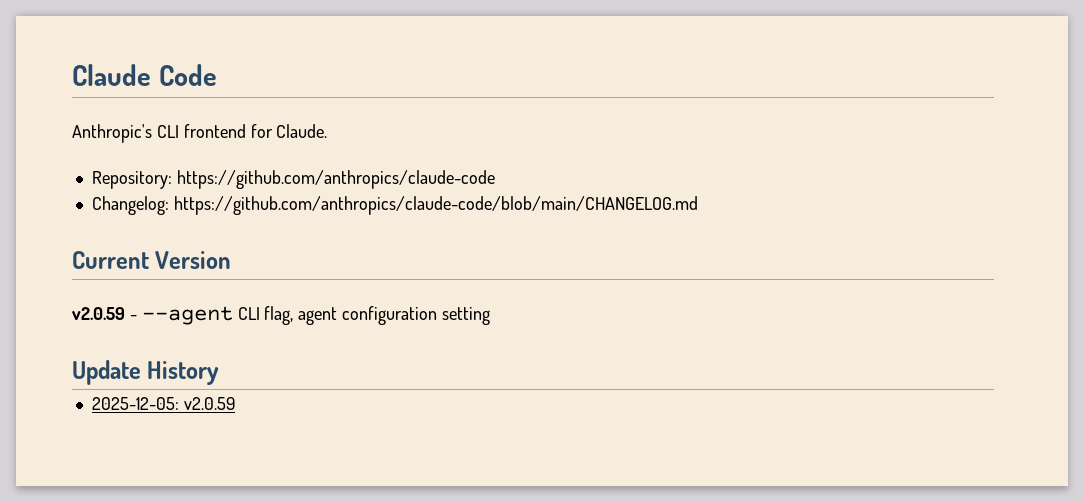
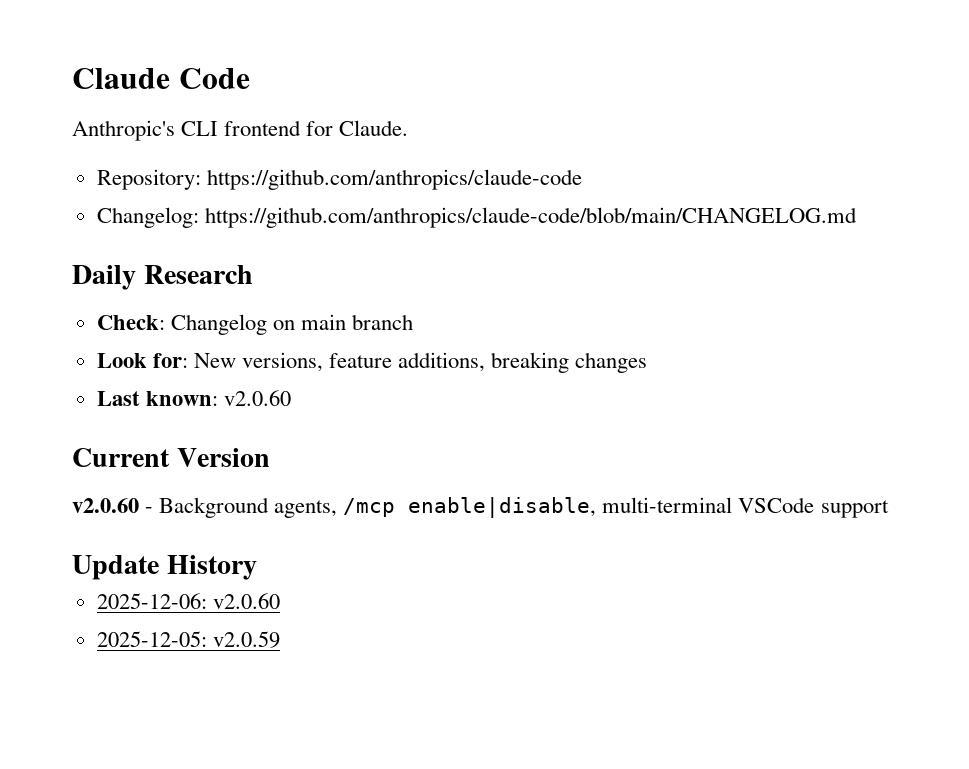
+ Daily Research
+ Check: Changelog on main branch
+ Look for: New versions, feature additions, breaking changes
+ Last known: v2.0.60
  Current Version
- v2.0.59 - --agent CLI flag, agent configuration setting
+ v2.0.60 - Background agents, /mcp enable|disable, multi-terminal VSCode support
+ 2025-12-06: v2.0.60

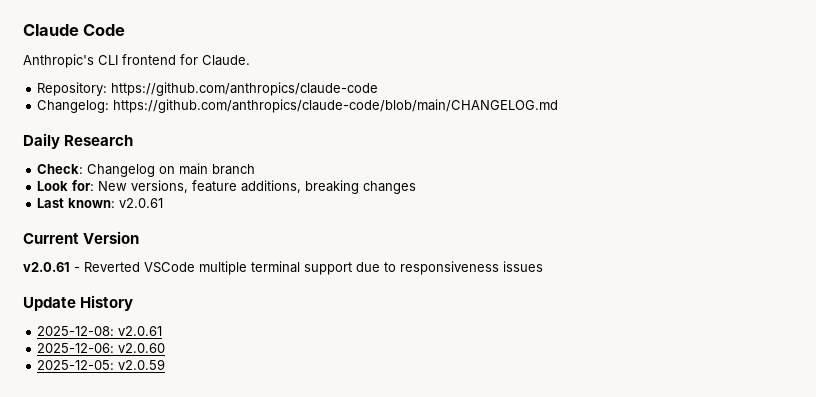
- Last known: v2.0.60
+ Last known: v2.0.61
- v2.0.60 - Background agents, /mcp enable|disable, multi-terminal VSCode support
+ v2.0.61 - Reverted VSCode multiple terminal support due to responsiveness issues
+ 2025-12-08: v2.0.61

